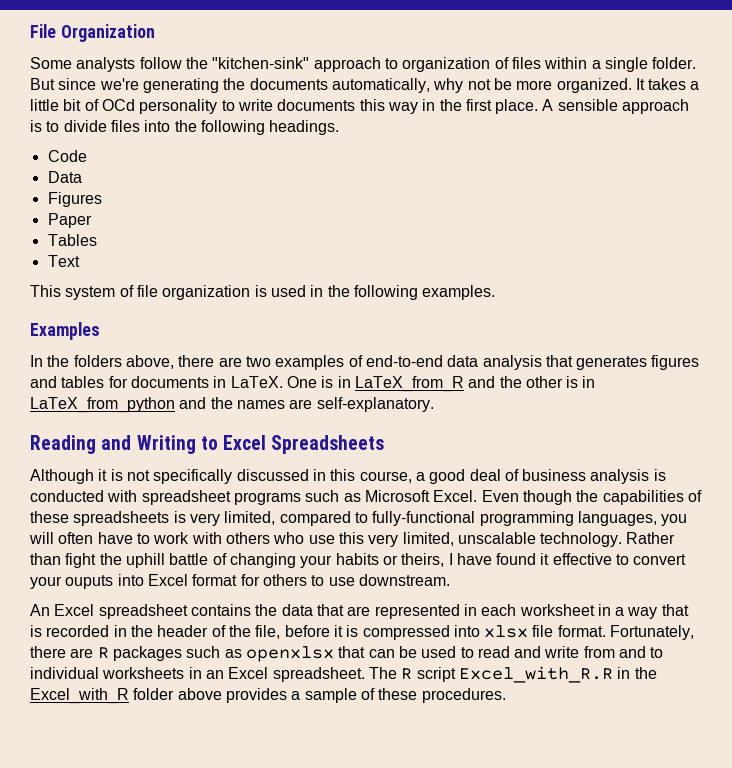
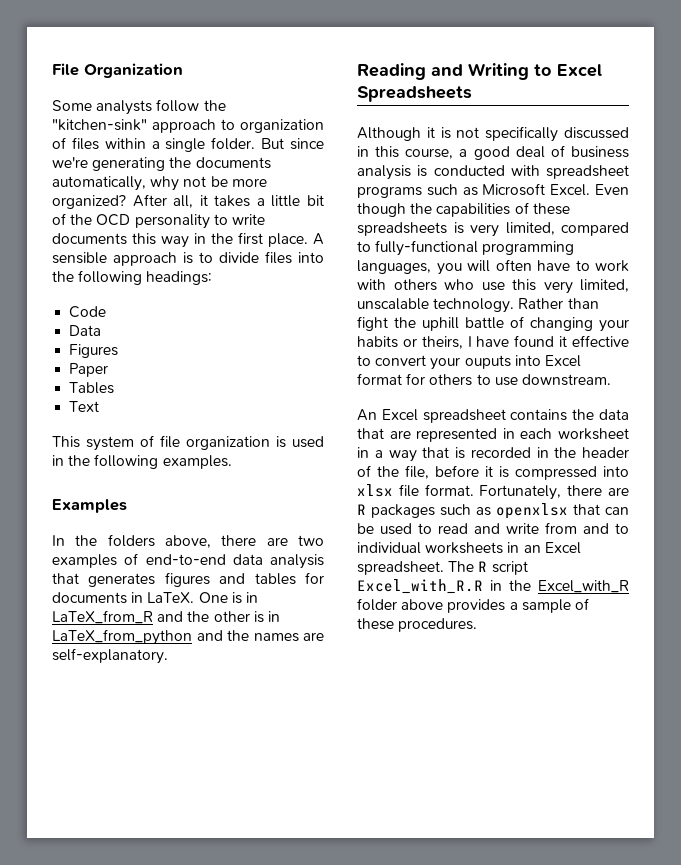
- But since we're generating the documents automatically, why not be more organized. It takes a little bit of OCd personality to write documents this way in the first place.
+ But since we're generating the documents automatically, why not be more organized? After all, it takes a little bit of the OCD personality to write documents this way in the first place.
- A sensible approach is to divide files into the following headings.
+ A sensible approach is to divide files into the following headings:

